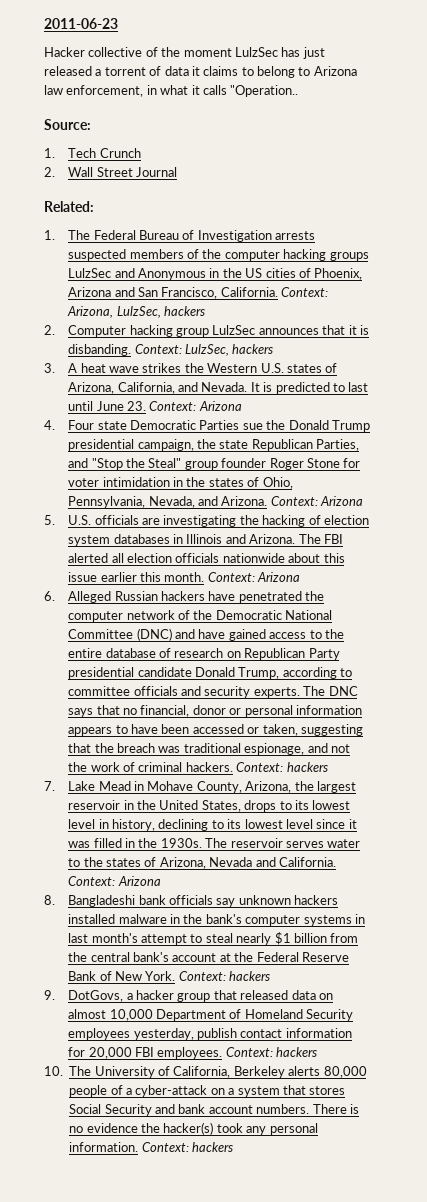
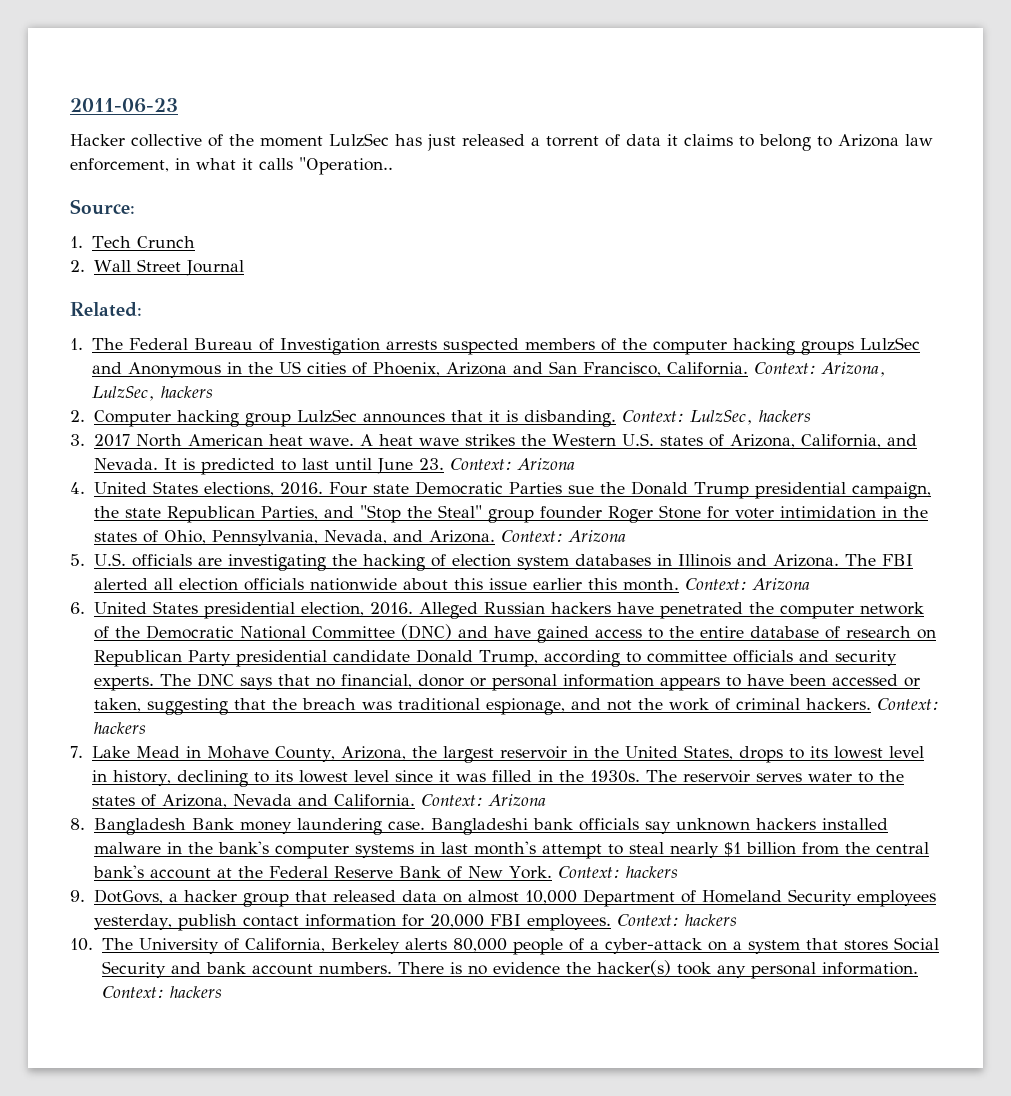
- 3. A heat wave strikes the Western U.S. states of Arizona, California, and Nevada.
+ 3. 2017 North American heat wave. A heat wave strikes the Western U.S. states of Arizona, California, and Nevada.
- 4. Four state Democratic Parties sue the Donald Trump presidential campaign, the state Republican Parties, and "Stop the Steal" group founder Roger Stone for voter intimidation in the states of Ohio, Pennsylvania, Nevada, and Arizona.
+ 4. United States elections, 2016. Four state Democratic Parties sue the Donald Trump presidential campaign, the state Republican Parties, and "Stop the Steal" group founder Roger Stone for voter intimidation in the states of Ohio, Pennsylvania, Nevada, and Arizona.
- 6. Alleged Russian hackers have penetrated the computer network of the Democratic National Committee (DNC) and have gained access to the entire database of research on Republican Party presidential candidate Donald Trump, according to committee officials and security experts.
+ 6. United States presidential election, 2016. Alleged Russian hackers have penetrated the computer network of the Democratic National Committee (DNC) and have gained access to the entire database of research on Republican Party presidential candidate Donald Trump, according to committee officials and security experts.
- 8. Bangladeshi bank officials say unknown hackers installed malware in the bank's computer systems in last month's attempt to steal nearly $1 billion from the central bank's account at the Federal Reserve Bank of New York.
+ 8. Bangladesh Bank money laundering case. Bangladeshi bank officials say unknown hackers installed malware in the bank's computer systems in last month's attempt to steal nearly $1 billion from the central bank's account at the Federal Reserve Bank of New York.

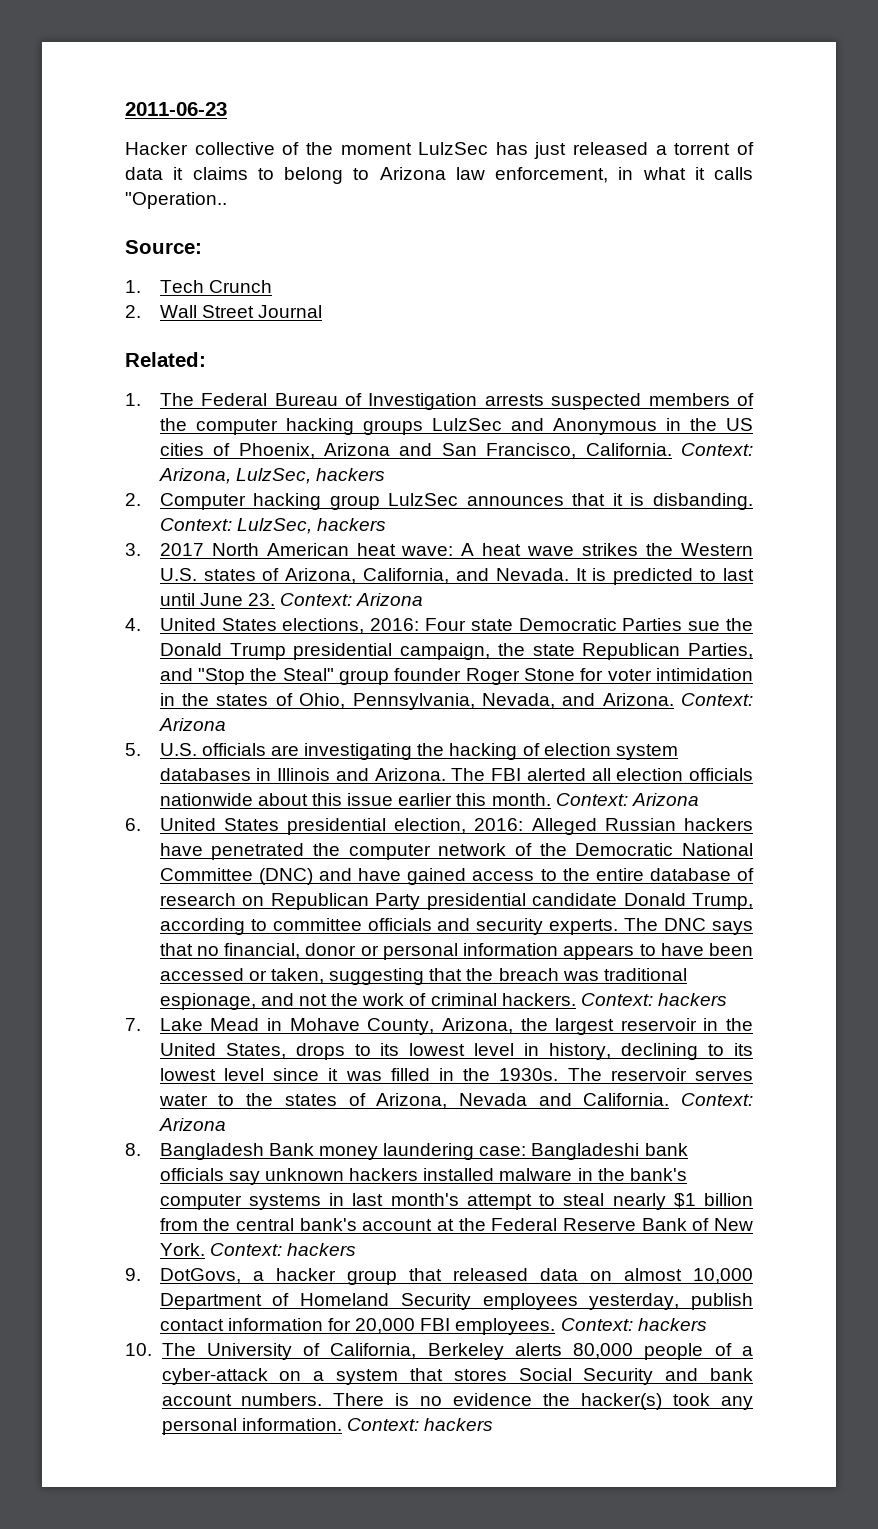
- 3. 2017 North American heat wave. A heat wave strikes the Western U.S. states of Arizona, California, and Nevada.
+ 3. 2017 North American heat wave: A heat wave strikes the Western U.S. states of Arizona, California, and Nevada.
- 4. United States elections, 2016. Four state Democratic Parties sue the Donald Trump presidential campaign, the state Republican Parties, and "Stop the Steal" group founder Roger Stone for voter intimidation in the states of Ohio, Pennsylvania, Nevada, and Arizona.
+ 4. United States elections, 2016: Four state Democratic Parties sue the Donald Trump presidential campaign, the state Republican Parties, and "Stop the Steal" group founder Roger Stone for voter intimidation in the states of Ohio, Pennsylvania, Nevada, and Arizona.
- 6. United States presidential election, 2016. Alleged Russian hackers have penetrated the computer network of the Democratic National Committee (DNC) and have gained access to the entire database of research on Republican Party presidential candidate Donald Trump, according to committee officials and security experts.
+ 6. United States presidential election, 2016: Alleged Russian hackers have penetrated the computer network of the Democratic National Committee (DNC) and have gained access to the entire database of research on Republican Party presidential candidate Donald Trump, according to committee officials and security experts.
- 8. Bangladesh Bank money laundering case. Bangladeshi bank officials say unknown hackers installed malware in the bank's computer systems in last month's attempt to steal nearly $1 billion from the central bank's account at the Federal Reserve Bank of New York.
+ 8. Bangladesh Bank money laundering case: Bangladeshi bank officials say unknown hackers installed malware in the bank's computer systems in last month's attempt to steal nearly $1 billion from the central bank's account at the Federal Reserve Bank of New York.

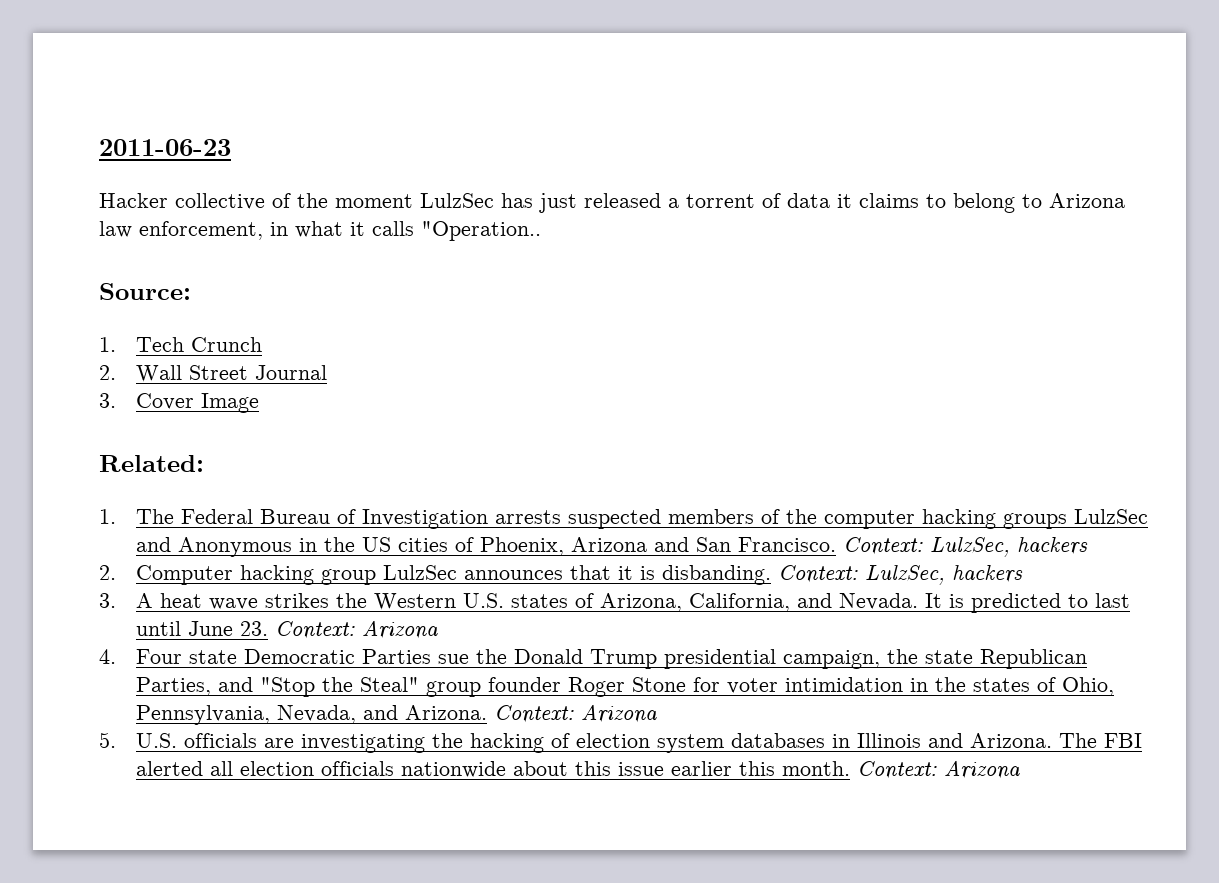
+ 3. Cover Image
- 1. The Federal Bureau of Investigation arrests suspected members of the computer hacking groups LulzSec and Anonymous in the US cities of Phoenix, Arizona and San Francisco, California. Context: Arizona, LulzSec, hackers
+ 1. The Federal Bureau of Investigation arrests suspected members of the computer hacking groups LulzSec and Anonymous in the US cities of Phoenix, Arizona and San Francisco. Context: LulzSec, hackers
- 3. 2017 North American heat wave: A heat wave strikes the Western U.S. states of Arizona, California, and Nevada.
+ 3. A heat wave strikes the Western U.S. states of Arizona, California, and Nevada.
- 4. United States elections, 2016: Four state Democratic Parties sue the Donald Trump presidential campaign, the state Republican Parties, and "Stop the Steal" group founder Roger Stone for voter intimidation in the states of Ohio, Pennsylvania, Nevada, and Arizona.
+ 4. Four state Democratic Parties sue the Donald Trump presidential campaign, the state Republican Parties, and "Stop the Steal" group founder Roger Stone for voter intimidation in the states of Ohio, Pennsylvania, Nevada, and Arizona.
- 6. United States presidential election, 2016: Alleged Russian hackers have penetrated the computer network of the Democratic National Committee (DNC) and have gained access to the entire database of research on Republican Party presidential candidate Donald Trump, according to committee officials and security experts. The DNC says that no financial, donor or personal information appears to have been accessed or taken, suggesting that the breach was traditional espionage, and not the work of criminal hackers. Context: hackers
- 7. Lake Mead in Mohave County, Arizona, the largest reservoir in the United States, drops to its lowest level in history, declining to its lowest level since it was filled in the 1930s. The reservoir serves water to the states of Arizona, Nevada and California. Context: Arizona
- 8. Bangladesh Bank money laundering case: Bangladeshi bank officials say unknown hackers installed malware in the bank's computer systems in last month's attempt to steal nearly $1 billion from the central bank's account at the Federal Reserve Bank of New York. Context: hackers
- 9. DotGovs, a hacker group that released data on almost 10,000 Department of Homeland Security employees yesterday, publish contact information for 20,000 FBI employees. Context: hackers
- 10. The University of California, Berkeley alerts 80,000 people of a cyber-attack on a system that stores Social Security and bank account numbers. There is no evidence the hacker(s) took any personal information. Context: hackers

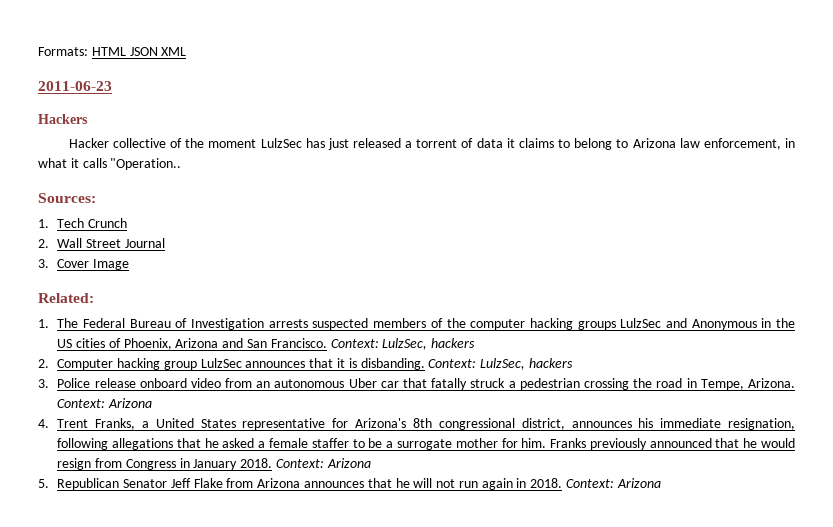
+ Formats: HTML JSON XML
+ Hackers
- Source:
+ Sources:
- 3. A heat wave strikes the Western U.S. states of Arizona, California, and Nevada. It is predicted to last until June 23. Context: Arizona
- 4. Four state Democratic Parties sue the Donald Trump presidential campaign, the state Republican Parties, and "Stop the Steal" group founder Roger Stone for voter intimidation in the states of Ohio, Pennsylvania, Nevada, and Arizona. Context: Arizona
- 5. U.S. officials are investigating the hacking of election system databases in Illinois and Arizona. The FBI alerted all election officials nationwide about this issue earlier this month.
+ 3. Police release onboard video from an autonomous Uber car that fatally struck a pedestrian crossing the road in Tempe, Arizona. Context: Arizona
+ 4. Trent Franks, a United States representative for Arizona's 8th congressional district, announces his immediate resignation, following allegations that he asked a female staffer to be a surrogate mother for him. Franks previously announced that he would resign from Congress in January 2018. Context: Arizona
+ 5. Republican Senator Jeff Flake from Arizona announces that he will not run again in 2018.

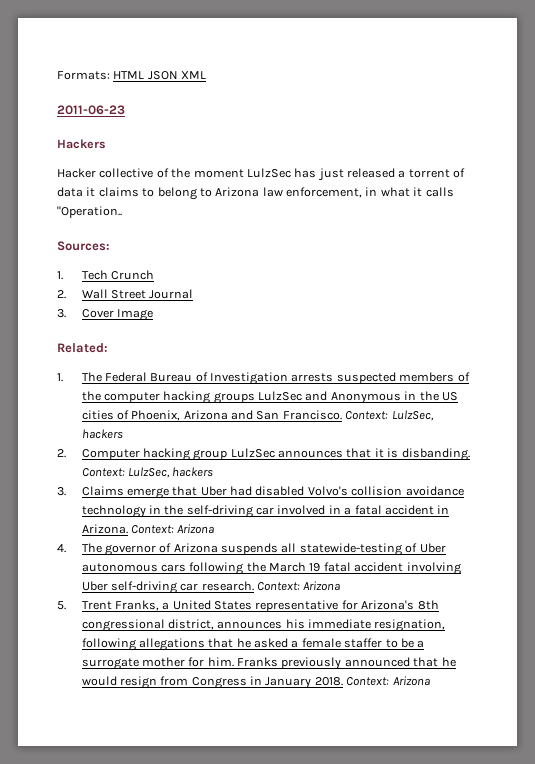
- 3. Police release onboard video from an autonomous Uber car that fatally struck a pedestrian crossing the road in Tempe, Arizona. Context: Arizona
- 4. Trent Franks, a United States representative for Arizona's 8th congressional district, announces his immediate resignation, following allegations that he asked a female staffer to be a surrogate mother for him.
+ 3. Claims emerge that Uber had disabled Volvo's collision avoidance technology in the self-driving car involved in a fatal accident in Arizona. Context: Arizona
+ 4. The governor of Arizona suspends all statewide-testing of Uber autonomous cars following the March 19 fatal accident involving Uber self-driving car research. Context: Arizona
+ 5. Trent Franks, a United States representative for Arizona's 8th congressional district, announces his immediate resignation, following allegations that he asked a female staffer to be a surrogate mother for him.
- 5. Republican Senator Jeff Flake from Arizona announces that he will not run again in 2018. Context: Arizona

